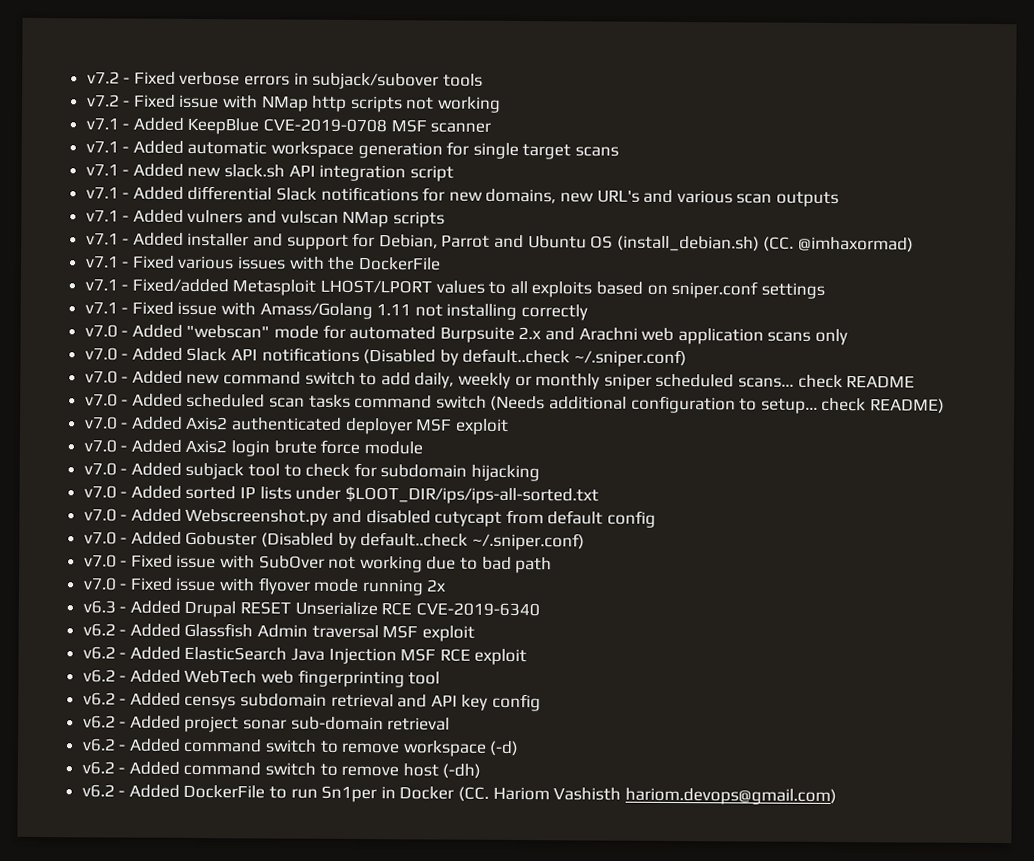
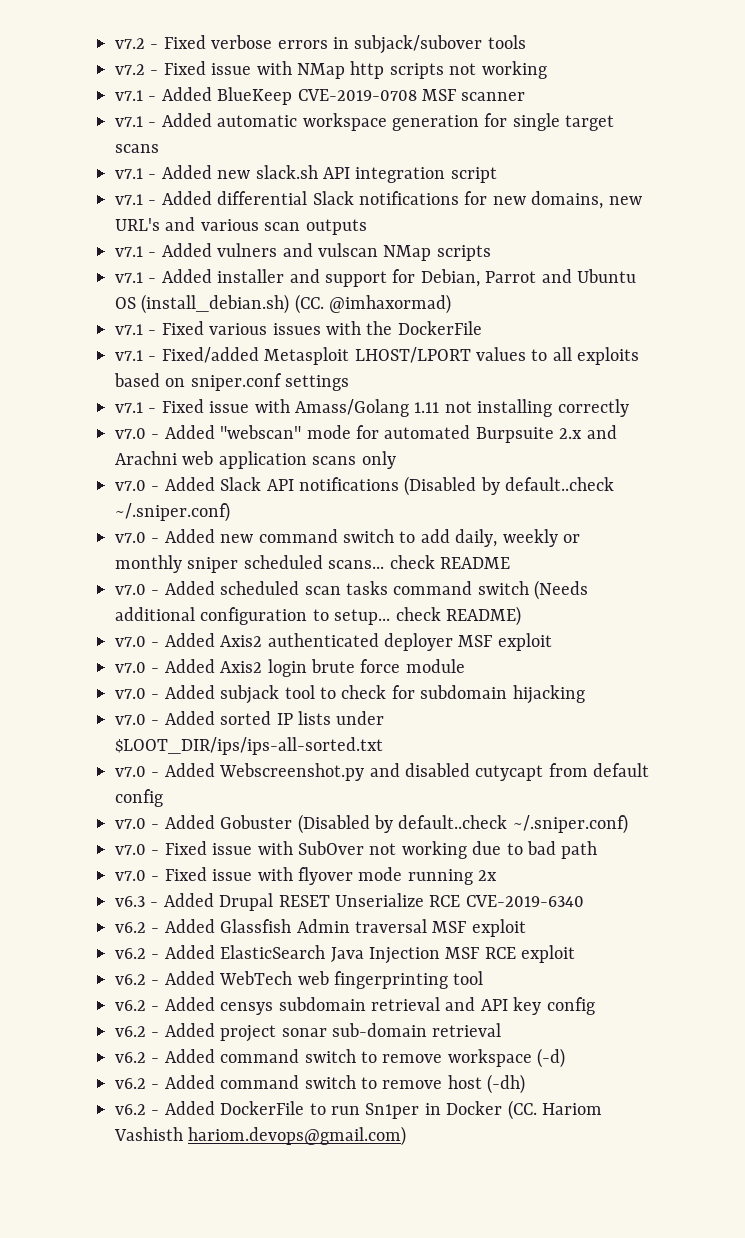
- v7.1 - Added KeepBlue CVE-2019-0708 MSF scanner
+ v7.1 - Added BlueKeep CVE-2019-0708 MSF scanner

